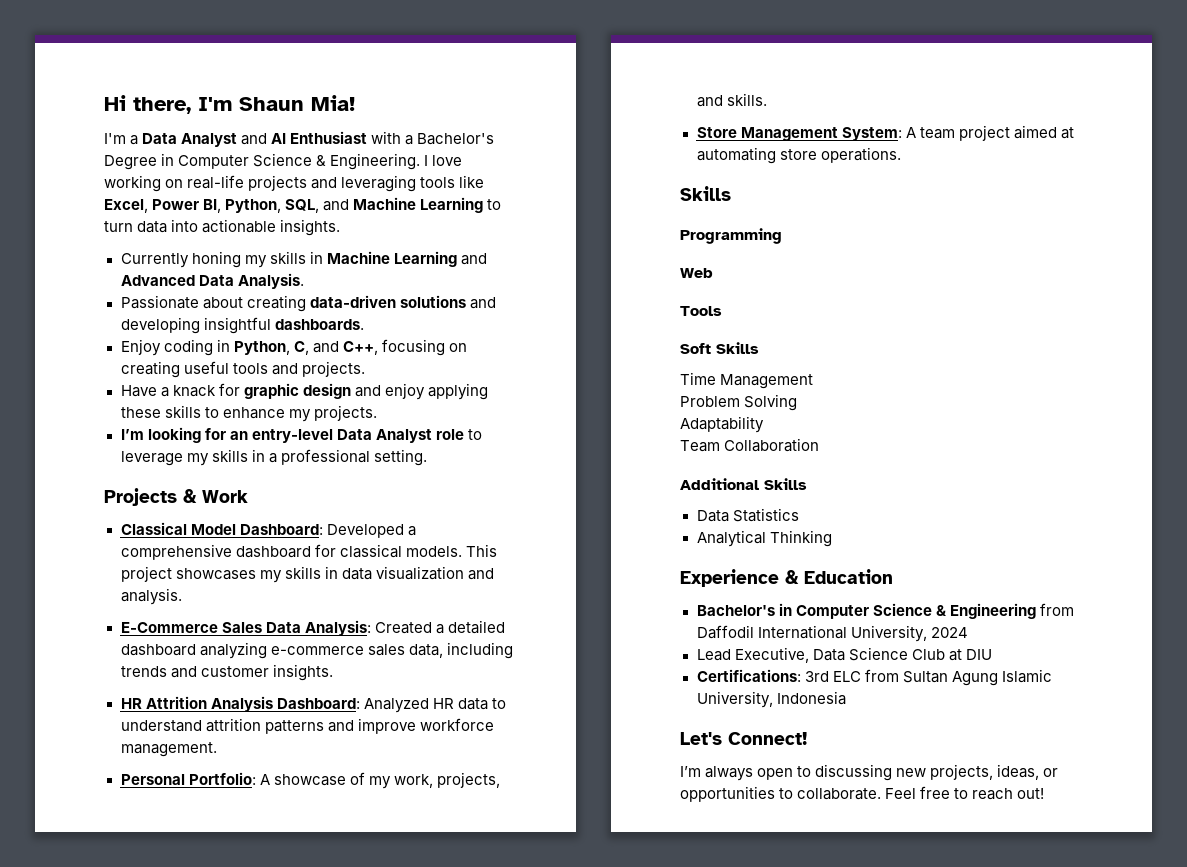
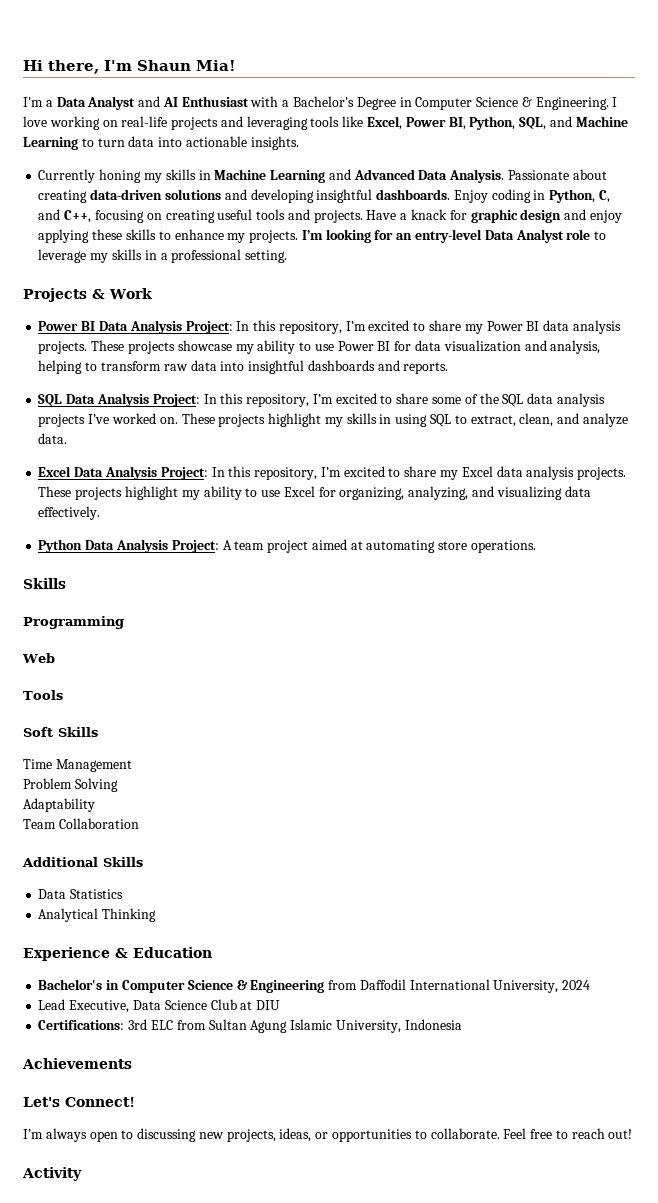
- Currently honing my skills in Machine Learning and Advanced Data Analysis.
- Passionate about creating data-driven solutions and developing insightful dashboards.
- Enjoy coding in Python, C, and C++, focusing on creating useful tools and projects.
- Have a knack for graphic design and enjoy applying these skills to enhance my projects.
- I’m looking for an entry-level Data Analyst role to leverage my skills in a professional setting.
+ Currently honing my skills in Machine Learning and Advanced Data Analysis. Passionate about creating data-driven solutions and developing insightful dashboards. Enjoy coding in Python, C, and C++, focusing on creating useful tools and projects. Have a knack for graphic design and enjoy applying these skills to enhance my projects. I’m looking for an entry-level Data Analyst role to leverage my skills in a professional setting.
- Classical Model Dashboard: Developed a comprehensive dashboard for classical models. This project showcases my skills in data visualization and analysis.
- E-Commerce Sales Data Analysis: Created a detailed dashboard analyzing e-commerce sales data, including trends and customer insights.
- HR Attrition Analysis Dashboard: Analyzed HR data to understand attrition patterns and improve workforce management.
- Personal Portfolio: A showcase of my work, projects, and skills.
- Store Management System: A team project aimed at automating store operations.
+ Power BI Data Analysis Project: In this repository, I’m excited to share my Power BI data analysis projects. These projects showcase my ability to use Power BI for data visualization and analysis, helping to transform raw data into insightful dashboards and reports.
+ SQL Data Analysis Project: In this repository, I’m excited to share some of the SQL data analysis projects I’ve worked on. These projects highlight my skills in using SQL to extract, clean, and analyze data.
+ Excel Data Analysis Project: In this repository, I’m excited to share my Excel data analysis projects. These projects highlight my ability to use Excel for organizing, analyzing, and visualizing data effectively.
+ Python Data Analysis Project: A team project aimed at automating store operations.
+ Achievements
+ Activity

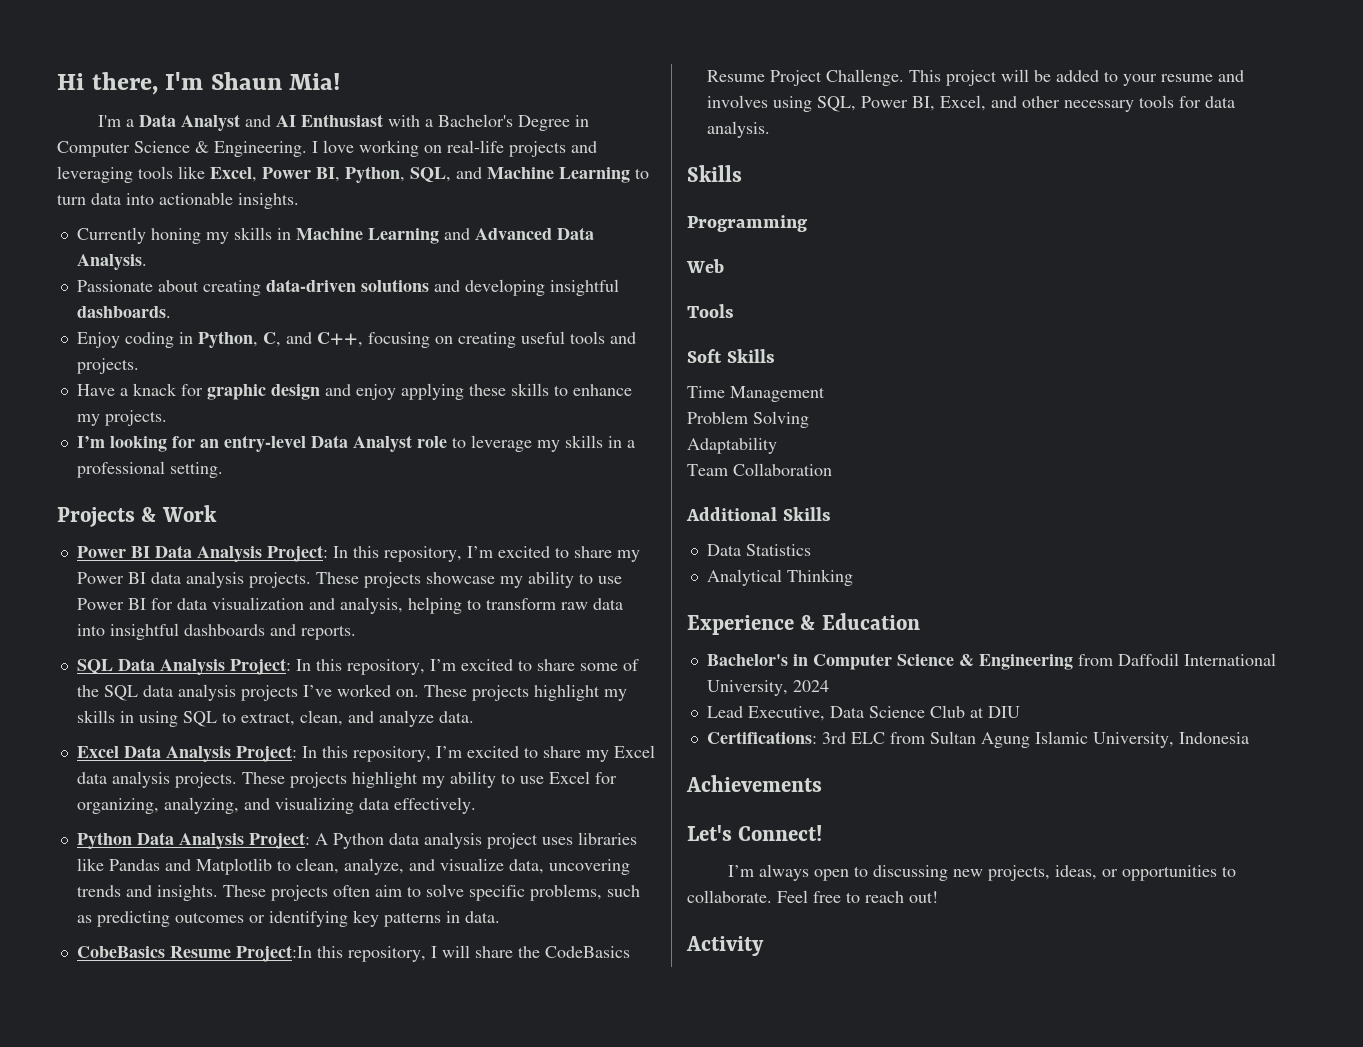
- Currently honing my skills in Machine Learning and Advanced Data Analysis. Passionate about creating data-driven solutions and developing insightful dashboards. Enjoy coding in Python, C, and C++, focusing on creating useful tools and projects. Have a knack for graphic design and enjoy applying these skills to enhance my projects. I’m looking for an entry-level Data Analyst role to leverage my skills in a professional setting.
+ Currently honing my skills in Machine Learning and Advanced Data Analysis.
+ Passionate about creating data-driven solutions and developing insightful dashboards.
+ Enjoy coding in Python, C, and C++, focusing on creating useful tools and projects.
+ Have a knack for graphic design and enjoy applying these skills to enhance my projects.
+ I’m looking for an entry-level Data Analyst role to leverage my skills in a professional setting.
- Python Data Analysis Project: A team project aimed at automating store operations.
+ Python Data Analysis Project: A Python data analysis project uses libraries like Pandas and Matplotlib to clean, analyze, and visualize data, uncovering trends and insights. These projects often aim to solve specific problems, such as predicting outcomes or identifying key patterns in data.
+ CobeBasics Resume Project:In this repository, I will share the CodeBasics Resume Project Challenge. This project will be added to your resume and involves using SQL, Power BI, Excel, and other necessary tools for data analysis.

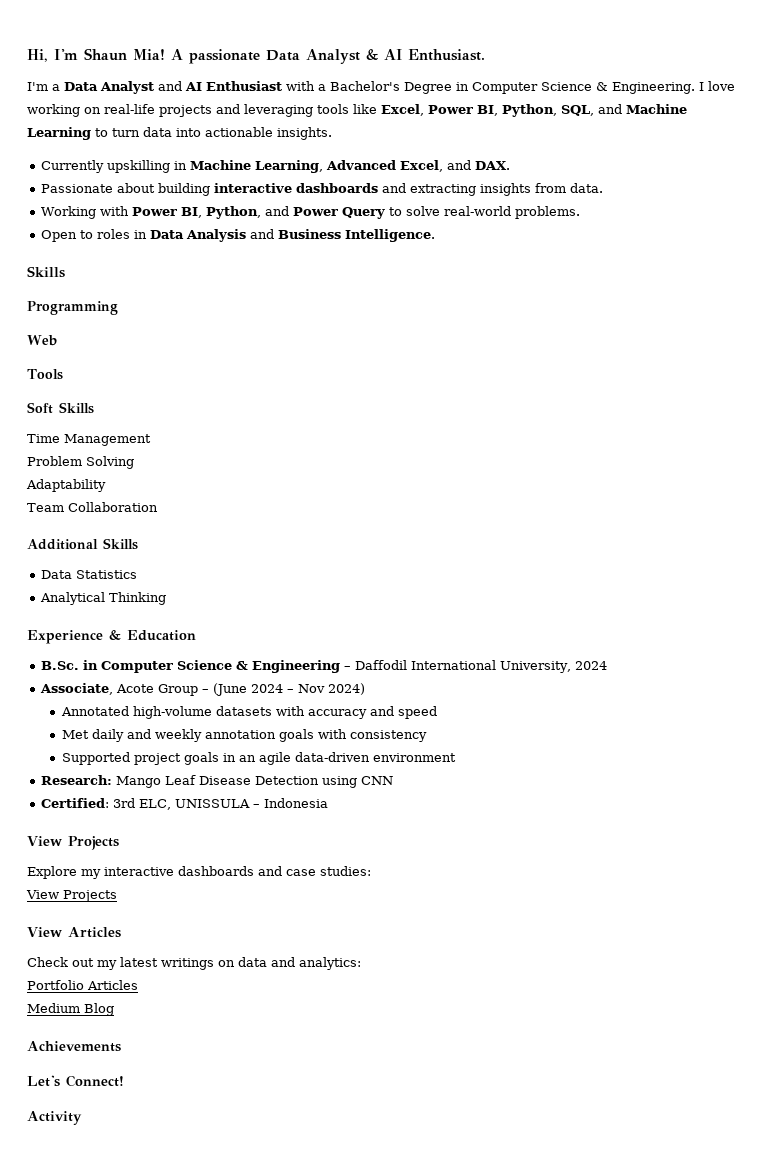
- Hi there, I'm Shaun Mia!
+ Hi, I'm Shaun Mia! A passionate Data Analyst & AI Enthusiast.
- Currently honing my skills in Machine Learning and Advanced Data Analysis.
- Passionate about creating data-driven solutions and developing insightful dashboards.
- Enjoy coding in Python, C, and C++, focusing on creating useful tools and projects.
- Have a knack for graphic design and enjoy applying these skills to enhance my projects.
- I’m looking for an entry-level Data Analyst role to leverage my skills in a professional setting.
- Projects & Work
- Power BI Data Analysis Project: In this repository, I’m excited to share my Power BI data analysis projects. These projects showcase my ability to use Power BI for data visualization and analysis, helping to transform raw data into insightful dashboards and reports.
- SQL Data Analysis Project: In this repository, I’m excited to share some of the SQL data analysis projects I’ve worked on. These projects highlight my skills in using SQL to extract, clean, and analyze data.
- Excel Data Analysis Project: In this repository, I’m excited to share my Excel data analysis projects. These projects highlight my ability to use Excel for organizing, analyzing, and visualizing data effectively.
- Python Data Analysis Project: A Python data analysis project uses libraries like Pandas and Matplotlib to clean, analyze, and visualize data, uncovering trends and insights. These projects often aim to solve specific problems, such as predicting outcomes or identifying key patterns in data.
- CobeBasics Resume Project:In this repository, I will share the CodeBasics Resume Project Challenge. This project will be added to your resume and involves using SQL, Power BI, Excel, and other necessary tools for data analysis.
+ Currently upskilling in Machine Learning, Advanced Excel, and DAX.
+ Passionate about building interactive dashboards and extracting insights from data.
+ Working with Power BI, Python, and Power Query to solve real-world problems.
+ Open to roles in Data Analysis and Business Intelligence.
- Bachelor's in Computer Science & Engineering from Daffodil International University, 2024
+ B.Sc. in Computer Science & Engineering – Daffodil International University, 2024
- Lead Executive, Data Science Club at DIU
- Certifications: 3rd ELC from Sultan Agung Islamic University, Indonesia
+ Associate, Acote Group – (June 2024 – Nov 2024)
+ Annotated high-volume datasets with accuracy and speed
+ Met daily and weekly annotation goals with consistency
+ Supported project goals in an agile data-driven environment
+ Research: Mango Leaf Disease Detection using CNN
+ Certified: 3rd ELC, UNISSULA – Indonesia
+ View Projects
+ Explore my interactive dashboards and case studies:
+ View Projects
+ View Articles
+ Check out my latest writings on data and analytics:
+ Portfolio Articles
+ Medium Blog
  Achievements
  Let's Connect!
- I’m always open to discussing new projects, ideas, or opportunities to collaborate. Feel free to reach out!

